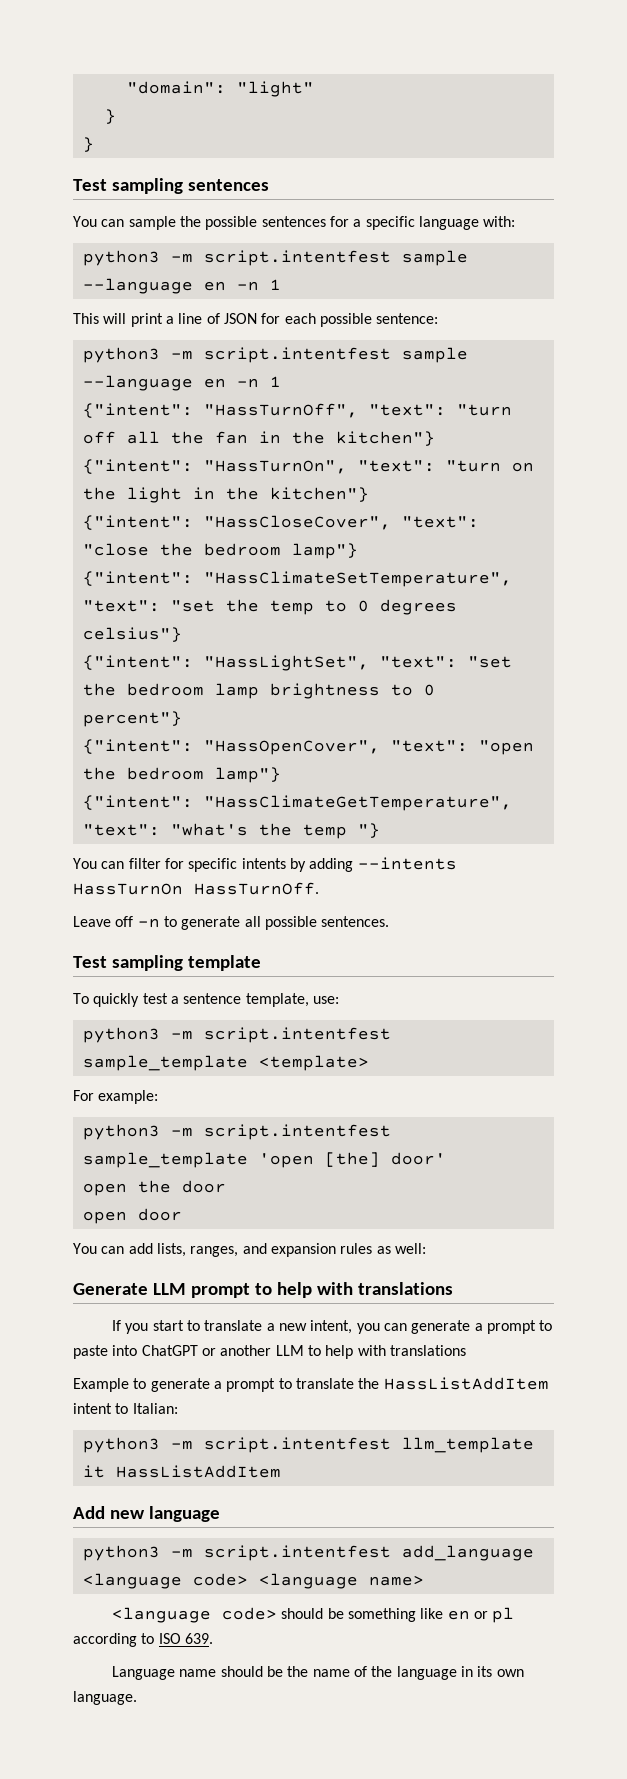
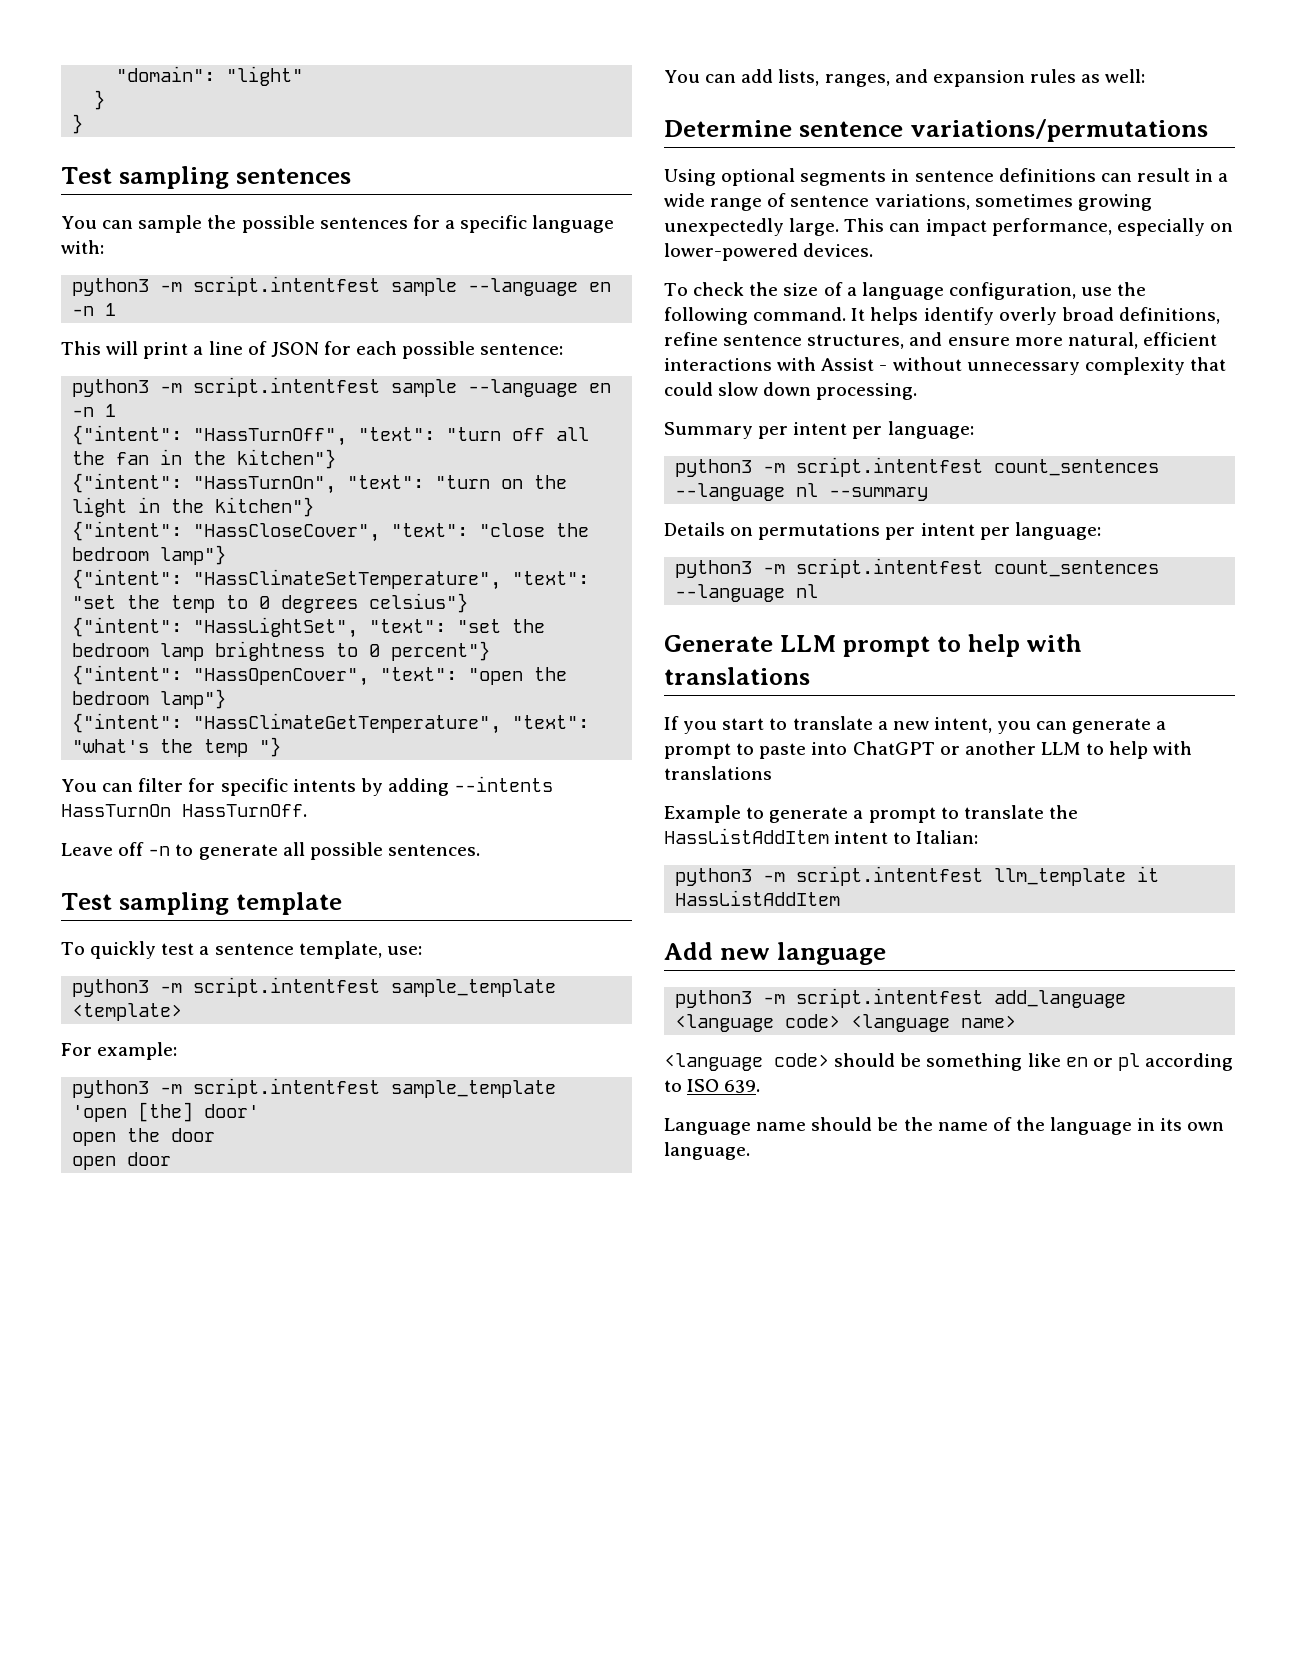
+ Determine sentence variations/permutations
+ Using optional segments in sentence definitions can result in a wide range of sentence variations, sometimes growing unexpectedly large. This can impact performance, especially on lower-powered devices.
+ To check the size of a language configuration, use the following command. It helps identify overly broad definitions, refine sentence structures, and ensure more natural, efficient interactions with Assist - without unnecessary complexity that could slow down processing.
+ Summary per intent per language:
+ python3 -m script.intentfest count_sentences --language nl --summary
+ Details on permutations per intent per language:
+ python3 -m script.intentfest count_sentences --language nl

